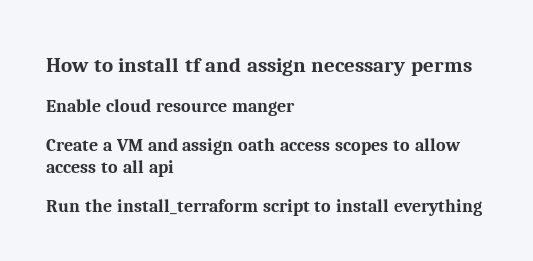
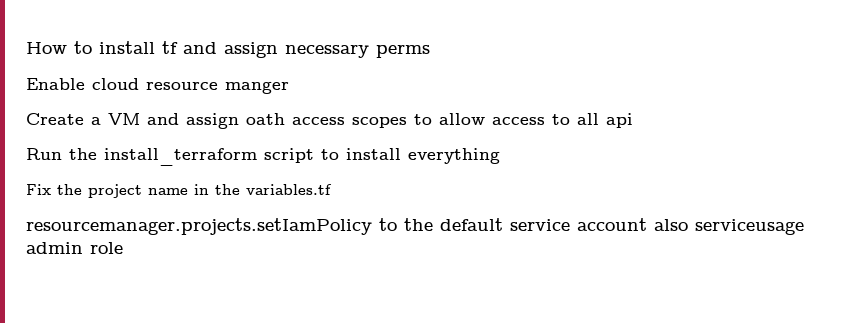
+ Fix the project name in the variables.tf
+ resourcemanager.projects.setIamPolicy to the default service account also serviceusage admin role

